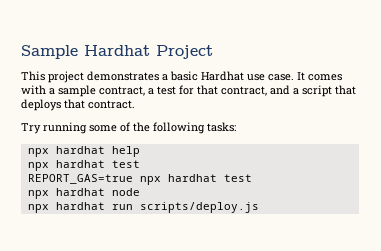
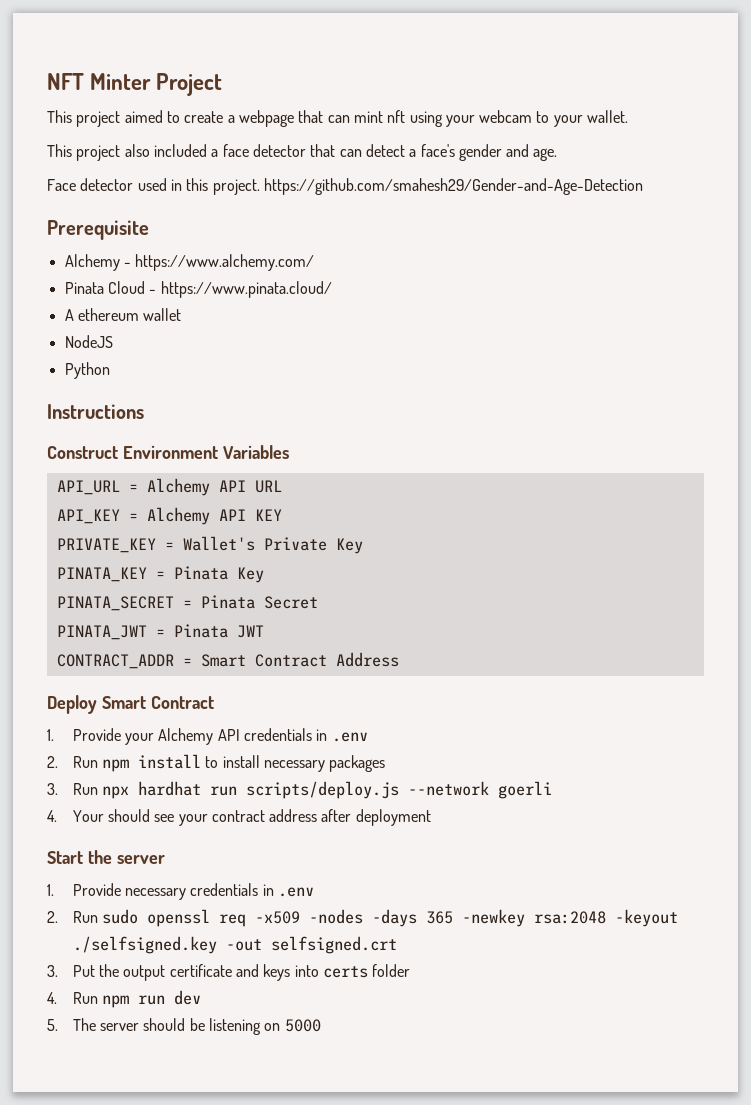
- Sample Hardhat Project
+ NFT Minter Project
- This project demonstrates a basic Hardhat use case. It comes with a sample contract, a test for that contract, and a script that deploys that contract.
- Try running some of the following tasks:
- npx hardhat help
- npx hardhat test
- REPORT_GAS=true npx hardhat test
- npx hardhat node
- npx hardhat run scripts/deploy.js
+ This project aimed to create a webpage that can mint nft using your webcam to your wallet.
+ This project also included a face detector that can detect a face's gender and age.
+ Face detector used in this project. https://github.com/smahesh29/Gender-and-Age-Detection
+ Prerequisite
+ Alchemy - https://www.alchemy.com/
+ Pinata Cloud - https://www.pinata.cloud/
+ A ethereum wallet
+ NodeJS
+ Python
+ Instructions
+ Construct Environment Variables
+ API_URL = Alchemy API URL
+ API_KEY = Alchemy API KEY
+ PRIVATE_KEY = Wallet's Private Key
+ PINATA_KEY = Pinata Key
+ PINATA_SECRET = Pinata Secret
+ PINATA_JWT = Pinata JWT
+ CONTRACT_ADDR = Smart Contract Address
+ Deploy Smart Contract
+ 1. Provide your Alchemy API credentials in .env
+ 2. Run npm install to install necessary packages
+ 3. Run npx hardhat run scripts/deploy.js --network goerli
+ 4. Your should see your contract address after deployment
+ Start the server
+ 1. Provide necessary credentials in .env
+ 2. Run sudo openssl req -x509 -nodes -days 365 -newkey rsa:2048 -keyout ./selfsigned.key -out selfsigned.crt
+ 3. Put the output certificate and keys into certs folder
+ 4. Run npm run dev
+ 5. The server should be listening on 5000

